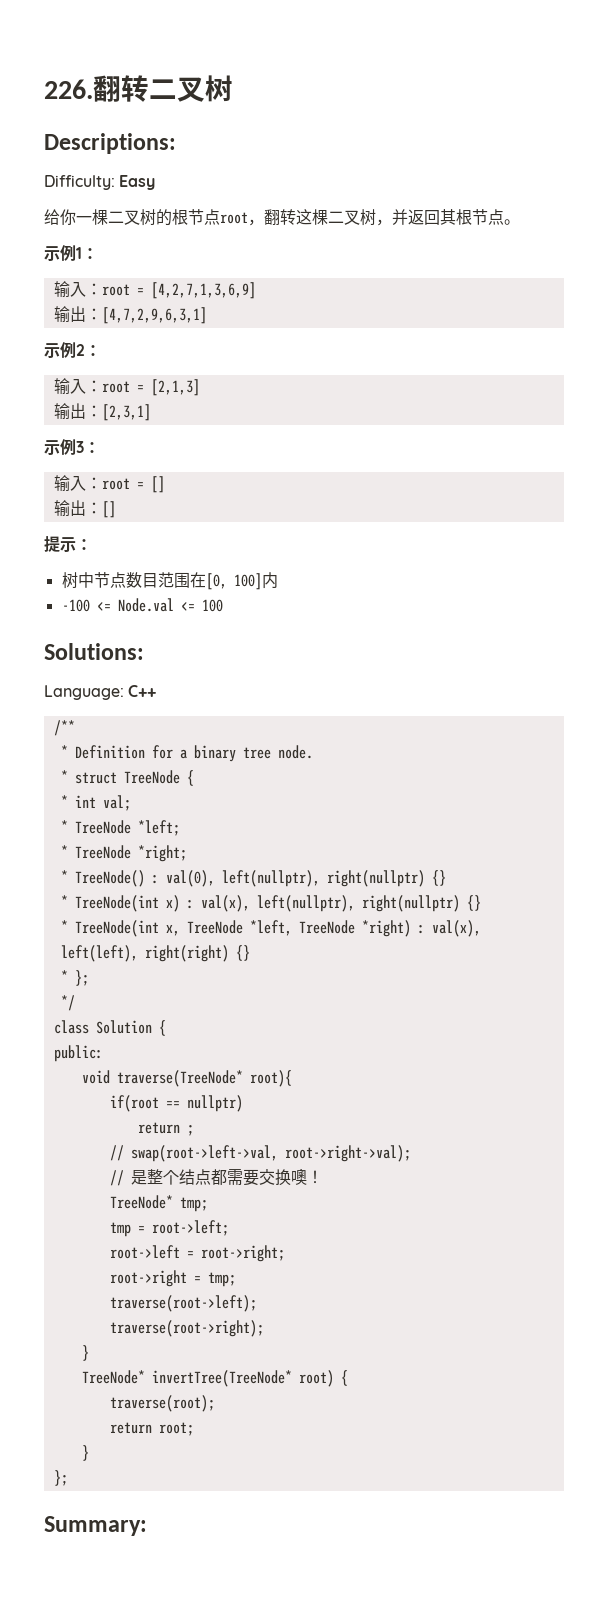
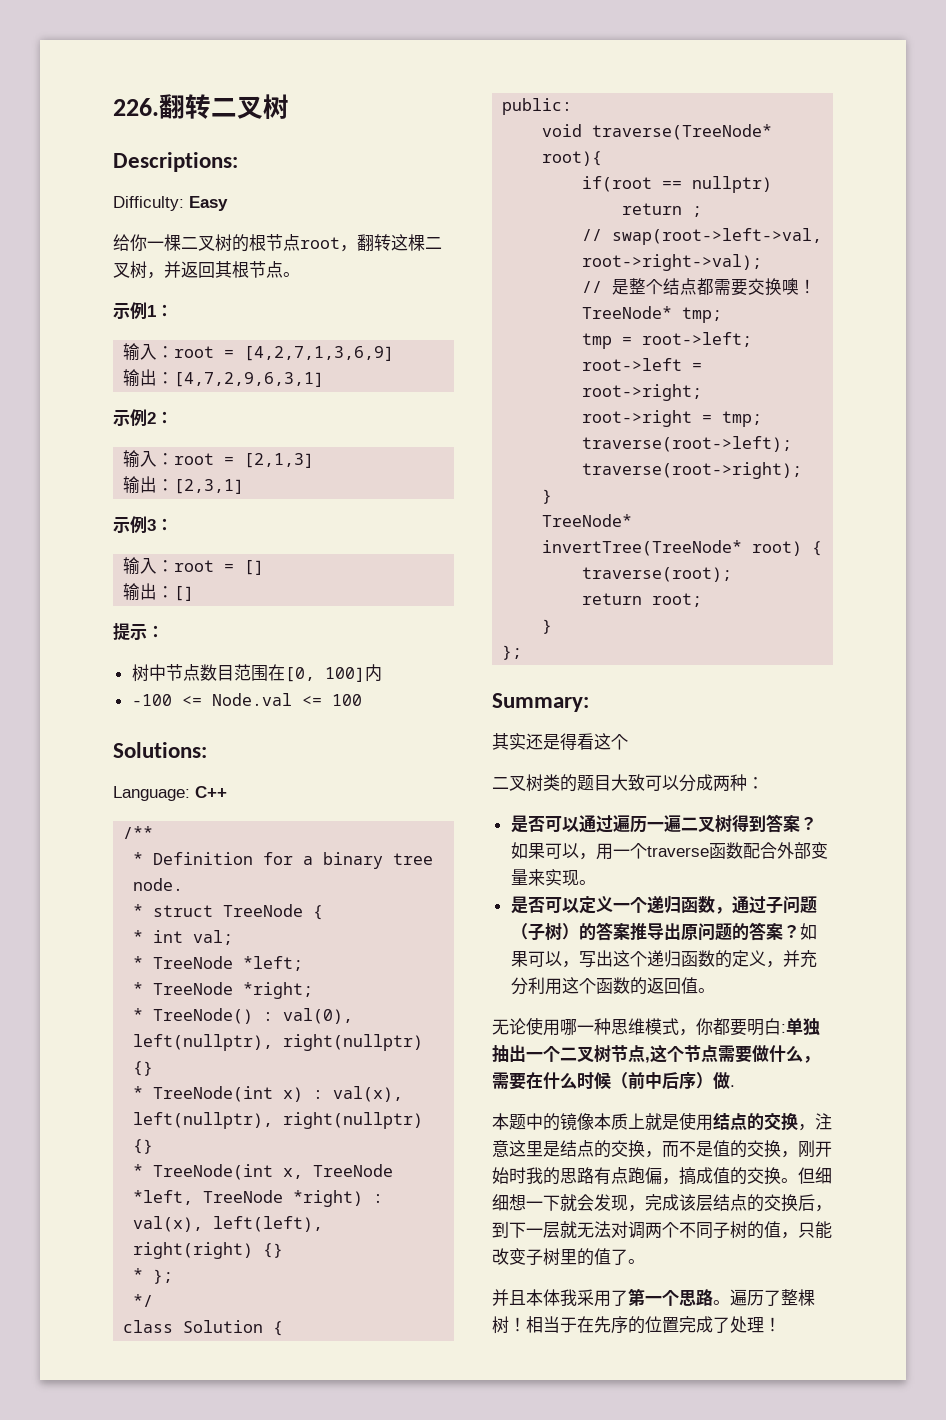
+ 其实还是得看这个
+ 二叉树类的题目大致可以分成两种：
+ 是否可以通过遍历一遍二叉树得到答案？如果可以，用一个traverse函数配合外部变量来实现。
+ 是否可以定义一个递归函数，通过子问题（子树）的答案推导出原问题的答案？如果可以，写出这个递归函数的定义，并充分利用这个函数的返回值。
+ 无论使用哪一种思维模式，你都要明白:单独抽出一个二叉树节点,这个节点需要做什么，需要在什么时候（前中后序）做.
+ 本题中的镜像本质上就是使用结点的交换，注意这里是结点的交换，而不是值的交换，刚开始时我的思路有点跑偏，搞成值的交换。但细细想一下就会发现，完成该层结点的交换后，到下一层就无法对调两个不同子树的值，只能改变子树里的值了。
+ 并且本体我采用了第一个思路。遍历了整棵树！相当于在先序的位置完成了处理！

